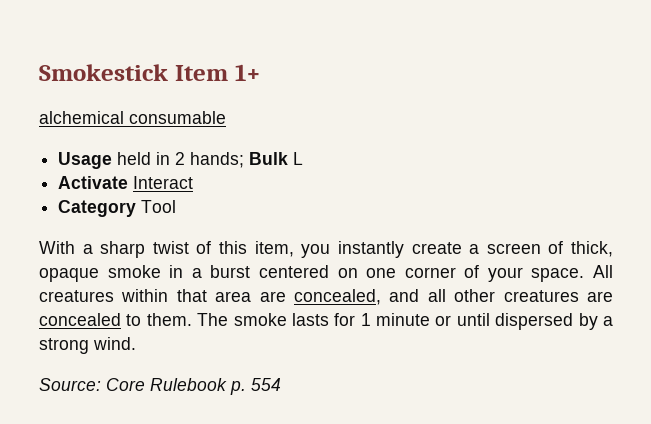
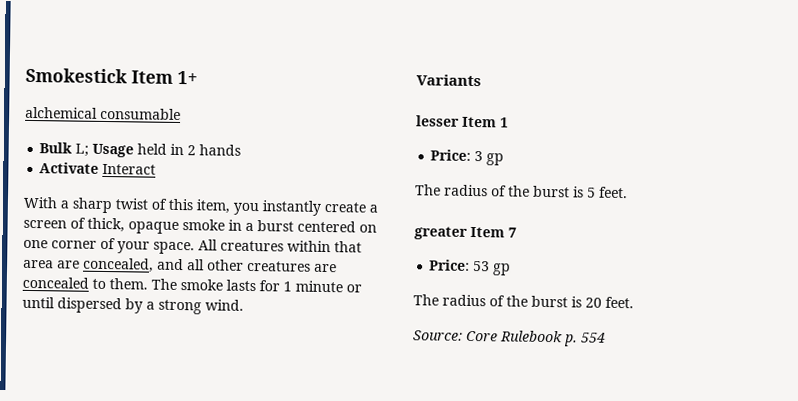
- Usage held in 2 hands; Bulk L
+ Bulk L; Usage held in 2 hands
- Category Tool
+ Variants
+ lesser Item 1
+ Price: 3 gp
+ The radius of the burst is 5 feet.
+ greater Item 7
+ Price: 53 gp
+ The radius of the burst is 20 feet.

